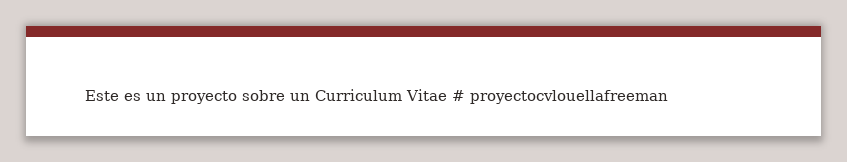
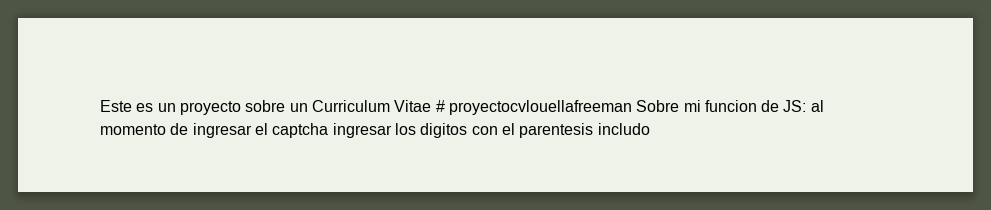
- Este es un proyecto sobre un Curriculum Vitae # proyectocvlouellafreeman
+ Este es un proyecto sobre un Curriculum Vitae # proyectocvlouellafreeman Sobre mi funcion de JS: al momento de ingresar el captcha ingresar los digitos con el parentesis includo

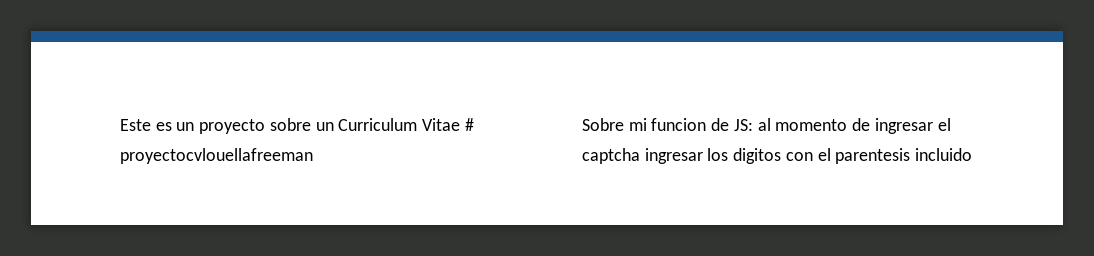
- Este es un proyecto sobre un Curriculum Vitae # proyectocvlouellafreeman Sobre mi funcion de JS: al momento de ingresar el captcha ingresar los digitos con el parentesis includo
+ Este es un proyecto sobre un Curriculum Vitae # proyectocvlouellafreeman
+ Sobre mi funcion de JS: al momento de ingresar el captcha ingresar los digitos con el parentesis incluido

